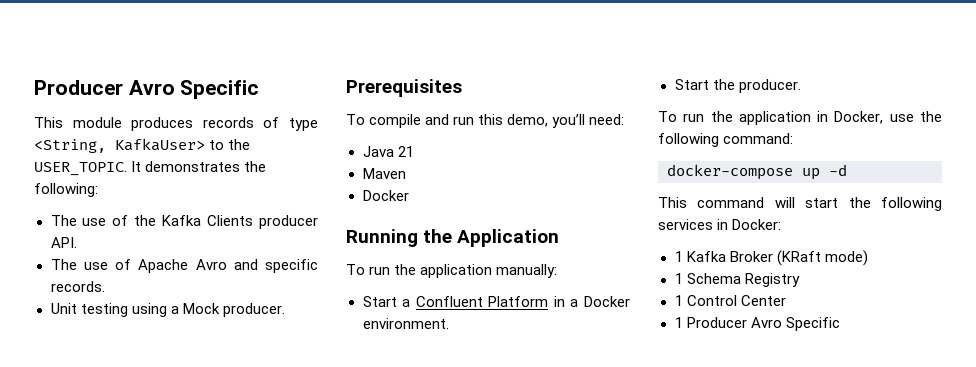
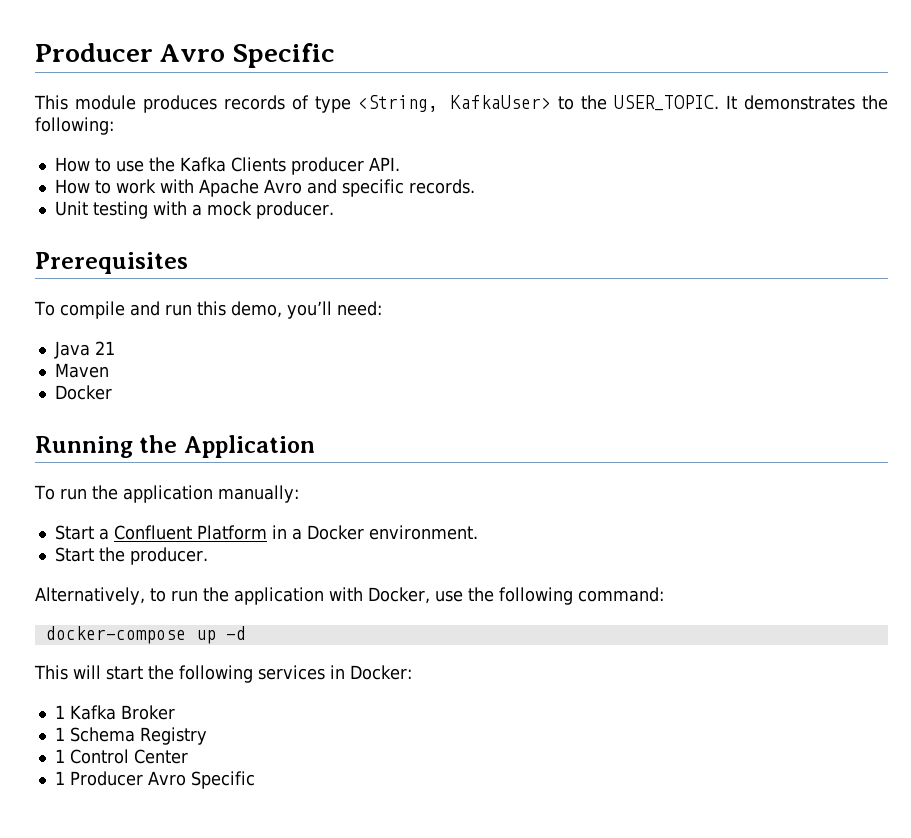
- The use of the Kafka Clients producer API.
+ How to use the Kafka Clients producer API.
- The use of Apache Avro and specific records.
+ How to work with Apache Avro and specific records.
- Unit testing using a Mock producer.
+ Unit testing with a mock producer.
- To run the application in Docker, use the following command:
+ Alternatively, to run the application with Docker, use the following command:
- This command will start the following services in Docker:
+ This will start the following services in Docker:
- 1 Kafka Broker (KRaft mode)
+ 1 Kafka Broker

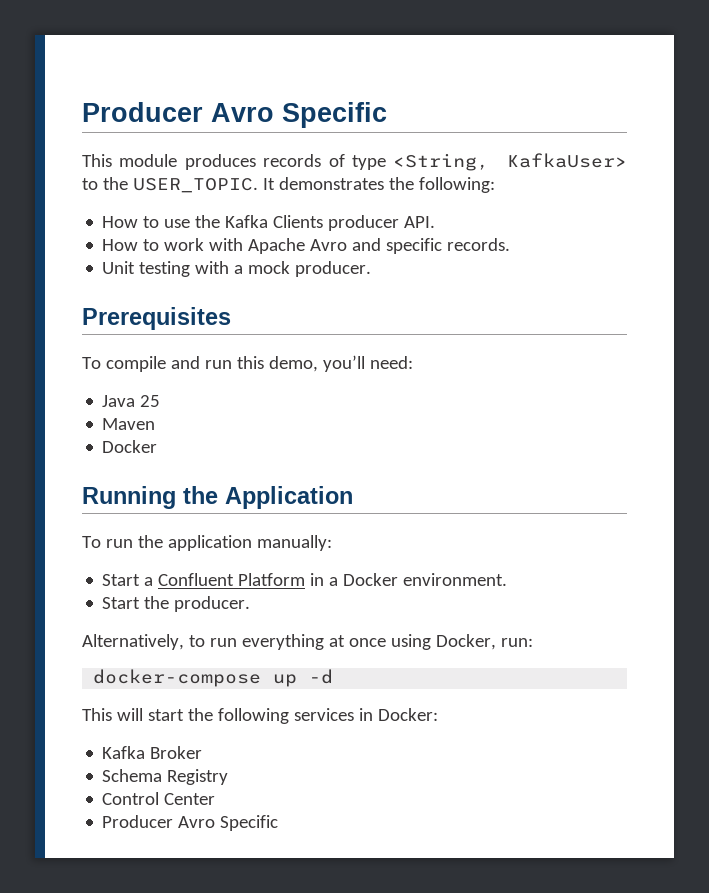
- Java 21
+ Java 25
- Alternatively, to run the application with Docker, use the following command:
+ Alternatively, to run everything at once using Docker, run:
- 1 Kafka Broker
+ Kafka Broker
- 1 Schema Registry
+ Schema Registry
- 1 Control Center
- 1 Producer Avro Specific
+ Control Center
+ Producer Avro Specific

